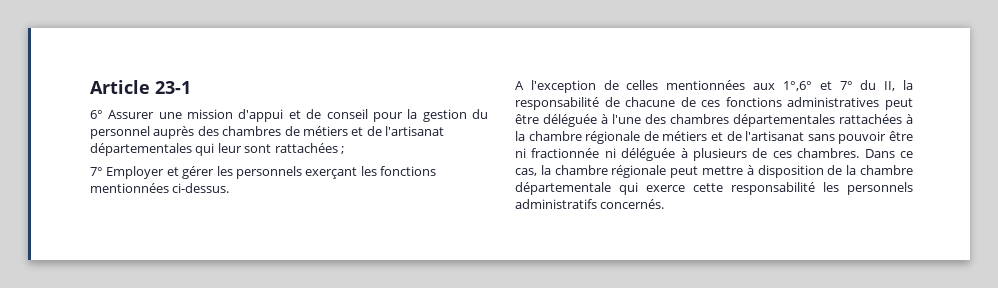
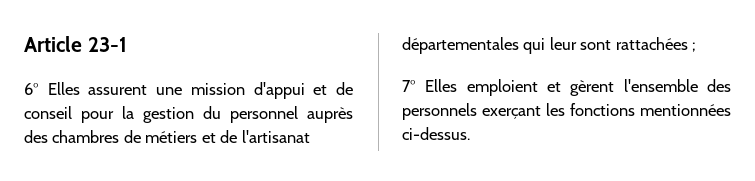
- 6° Assurer une mission d'appui et de conseil pour la gestion du personnel auprès des chambres de métiers et de l'artisanat départementales qui leur sont rattachées ;
+ 6° Elles assurent une mission d'appui et de conseil pour la gestion du personnel auprès des chambres de métiers et de l'artisanat départementales qui leur sont rattachées ;
- 7° Employer et gérer les personnels exerçant les fonctions mentionnées ci-dessus.
+ 7° Elles emploient et gèrent l'ensemble des personnels exerçant les fonctions mentionnées ci-dessus.
- A l'exception de celles mentionnées aux 1°,6° et 7° du II, la responsabilité de chacune de ces fonctions administratives peut être déléguée à l'une des chambres départementales rattachées à la chambre régionale de métiers et de l'artisanat sans pouvoir être ni fractionnée ni déléguée à plusieurs de ces chambres. Dans ce cas, la chambre régionale peut mettre à disposition de la chambre départementale qui exerce cette responsabilité les personnels administratifs concernés.

